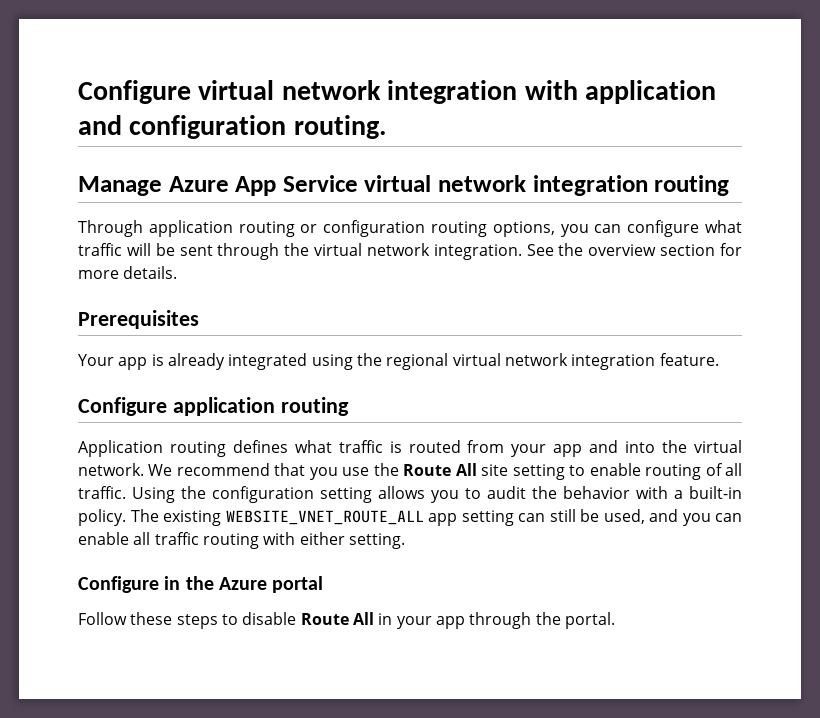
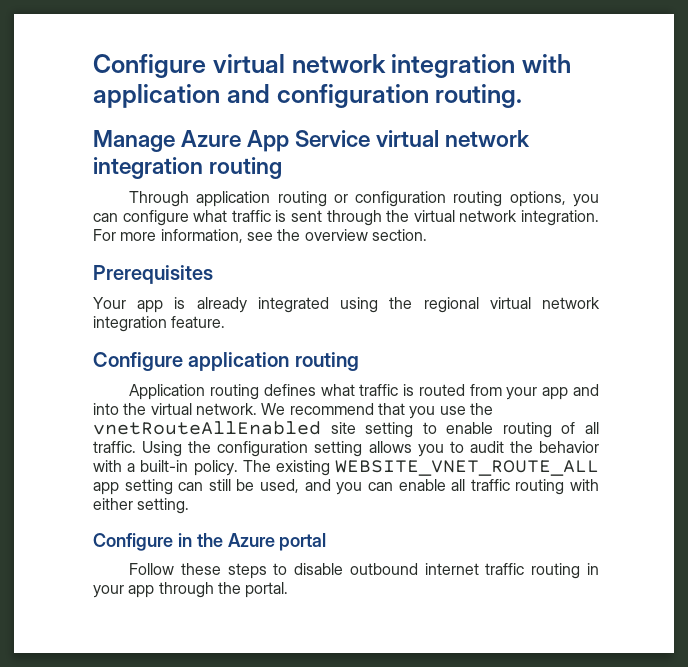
- Through application routing or configuration routing options, you can configure what traffic will be sent through the virtual network integration.
+ Through application routing or configuration routing options, you can configure what traffic is sent through the virtual network integration.
- See the overview section for more details.
+ For more information, see the overview section.
- We recommend that you use the Route All site setting to enable routing of all traffic.
+ We recommend that you use the vnetRouteAllEnabled site setting to enable routing of all traffic.
- Follow these steps to disable Route All in your app through the portal.
+ Follow these steps to disable outbound internet traffic routing in your app through the portal.

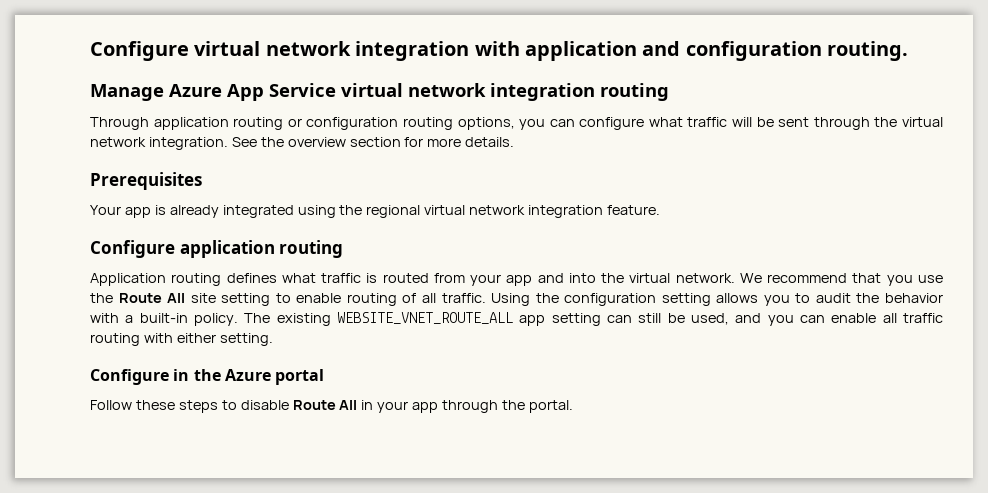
- Through application routing or configuration routing options, you can configure what traffic is sent through the virtual network integration.
+ Through application routing or configuration routing options, you can configure what traffic will be sent through the virtual network integration.
- For more information, see the overview section.
+ See the overview section for more details.
- We recommend that you use the vnetRouteAllEnabled site setting to enable routing of all traffic.
+ We recommend that you use the Route All site setting to enable routing of all traffic.
- Follow these steps to disable outbound internet traffic routing in your app through the portal.
+ Follow these steps to disable Route All in your app through the portal.

